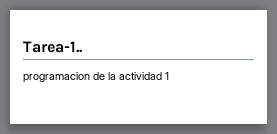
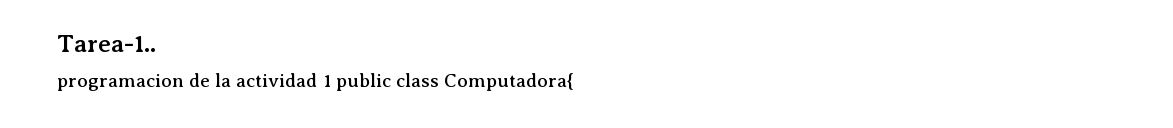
- programacion de la actividad 1
+ programacion de la actividad 1 public class Computadora{

